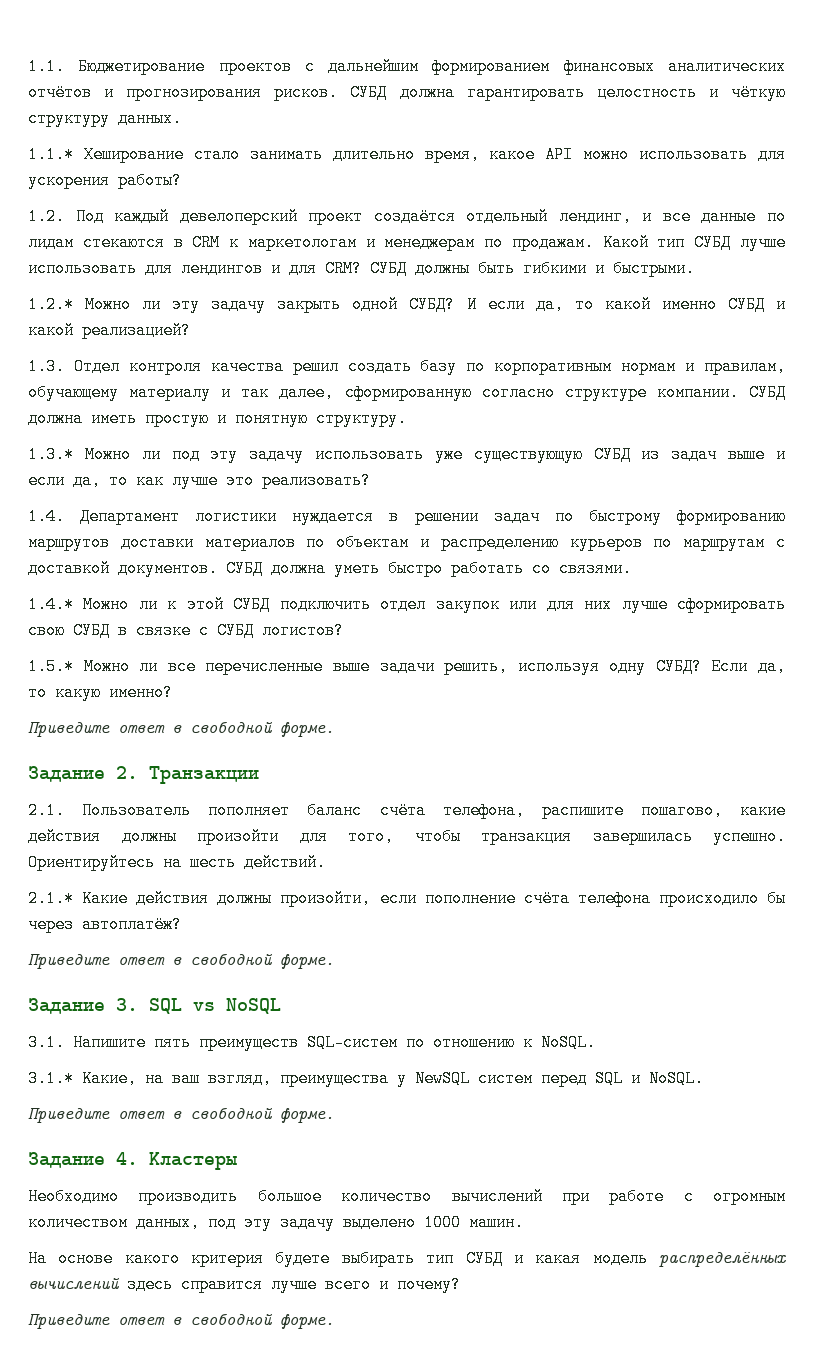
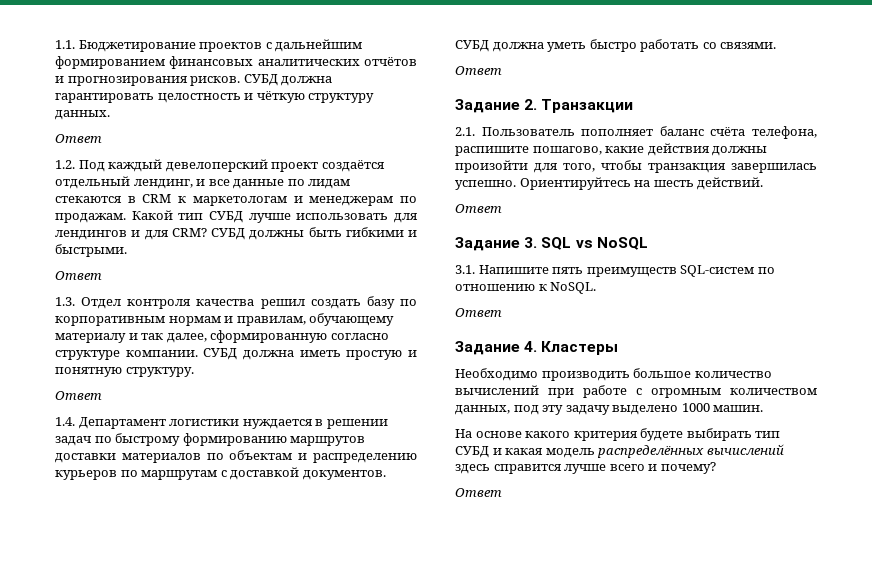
  СУБД должна гарантировать целостность и чёткую структуру данных.
- 1.1.* Хеширование стало занимать длительно время, какое API можно использовать для ускорения работы?
+ Ответ
  СУБД должны быть гибкими и быстрыми.
- 1.2.* Можно ли эту задачу закрыть одной СУБД? И если да, то какой именно СУБД и какой реализацией?
+ Ответ
  СУБД должна иметь простую и понятную структуру.
- 1.3.* Можно ли под эту задачу использовать уже существующую СУБД из задач выше и если да, то как лучше это реализовать?
+ Ответ
  СУБД должна уметь быстро работать со связями.
- 1.4.* Можно ли к этой СУБД подключить отдел закупок или для них лучше сформировать свою СУБД в связке с СУБД логистов?
- 1.5.* Можно ли все перечисленные выше задачи решить, используя одну СУБД? Если да, то какую именно?
- Приведите ответ в свободной форме.
+ Ответ
  Ориентируйтесь на шесть действий.
- 2.1.* Какие действия должны произойти, если пополнение счёта телефона происходило бы через автоплатёж?
- Приведите ответ в свободной форме.
+ Ответ
  3.1. Напишите пять преимуществ SQL-систем по отношению к NoSQL.
- 3.1.* Какие, на ваш взгляд, преимущества у NewSQL систем перед SQL и NoSQL.
- Приведите ответ в свободной форме.
+ Ответ
  На основе какого критерия будете выбирать тип СУБД и какая модель распределённых вычислений здесь справится лучше всего и почему?
- Приведите ответ в свободной форме.
+ Ответ

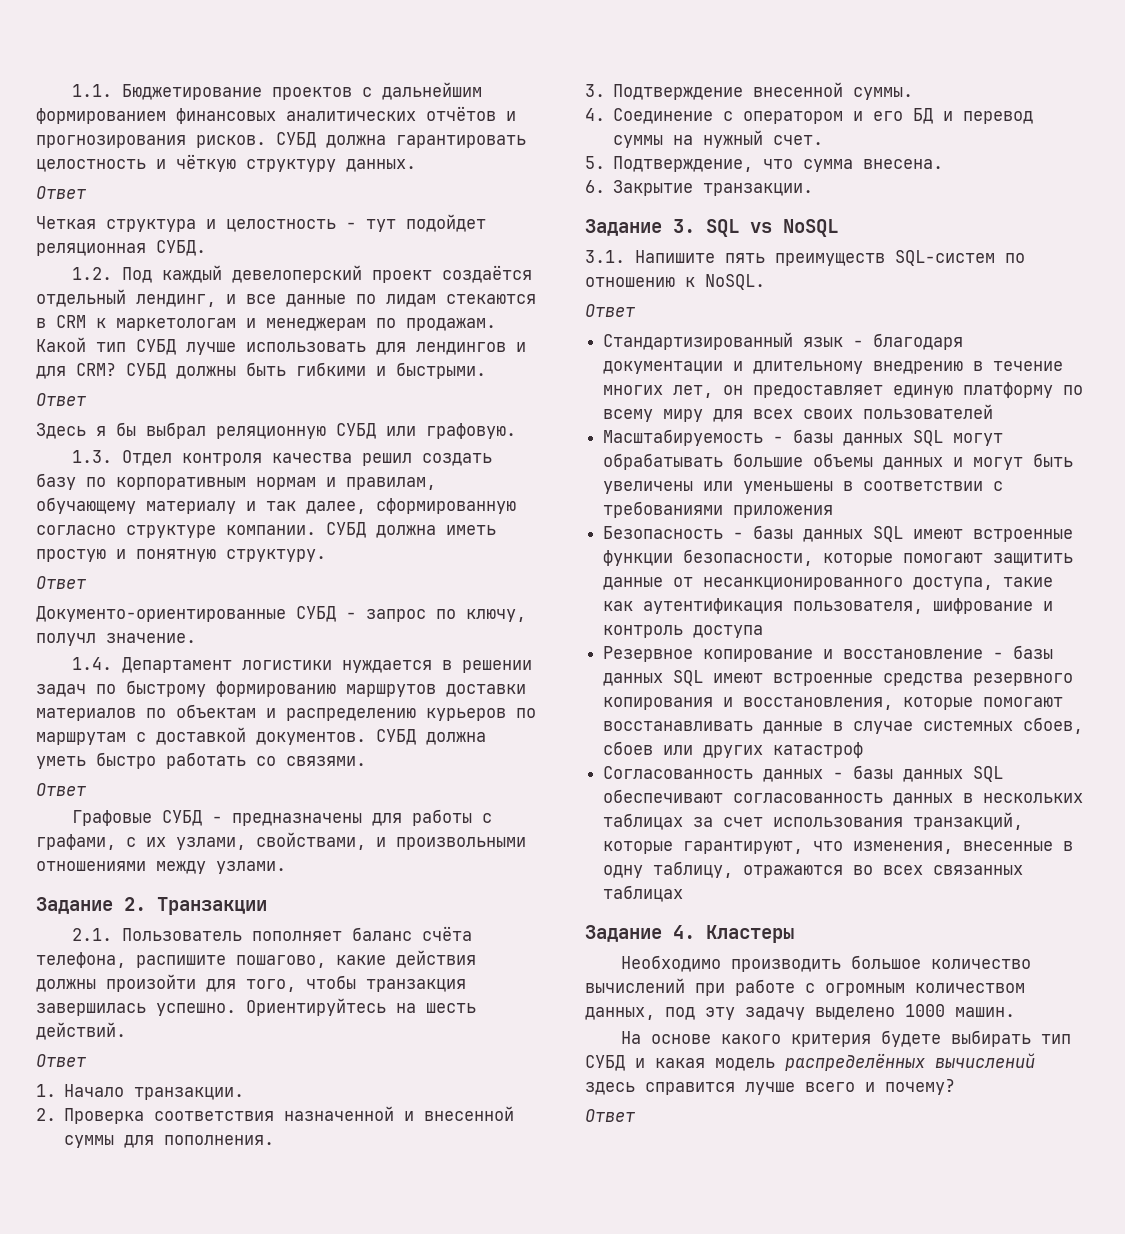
+ Четкая структура и целостность - тут подойдет реляционная СУБД.
+ Здесь я бы выбрал реляционную СУБД или графовую.
+ Документо-ориентированные СУБД - запрос по ключу, получл значение.
+ Графовые СУБД - предназначены для работы с графами, с их узлами, свойствами, и произвольными отношениями между узлами.
+ 1. Начало транзакции.
+ 2. Проверка соответствия назначенной и внесенной суммы для пополнения.
+ 3. Подтверждение внесенной суммы.
+ 4. Соединение с оператором и его БД и перевод суммы на нужный счет.
+ 5. Подтверждение, что сумма внесена.
+ 6. Закрытие транзакции.
+ Стандартизированный язык - благодаря документации и длительному внедрению в течение многих лет, он предоставляет единую платформу по всему миру для всех своих пользователей
+ Масштабируемость - базы данных SQL могут обрабатывать большие объемы данных и могут быть увеличены или уменьшены в соответствии с требованиями приложения
+ Безопасность - базы данных SQL имеют встроенные функции безопасности, которые помогают защитить данные от несанкционированного доступа, такие как аутентификация пользователя, шифрование и контроль доступа
+ Резервное копирование и восстановление - базы данных SQL имеют встроенные средства резервного копирования и восстановления, которые помогают восстанавливать данные в случае системных сбоев, сбоев или других катастроф
+ Согласованность данных - базы данных SQL обеспечивают согласованность данных в нескольких таблицах за счет использования транзакций, которые гарантируют, что изменения, внесенные в одну таблицу, отражаются во всех связанных таблицах

